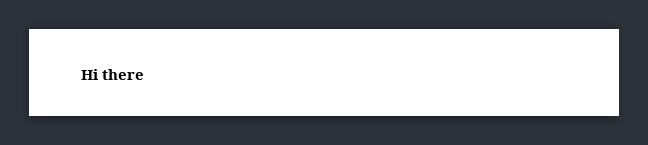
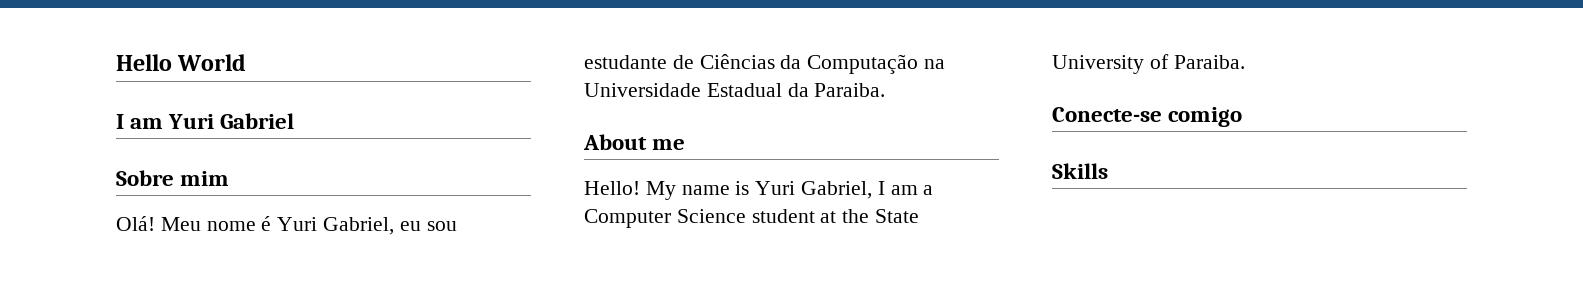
- Hi there
+ Hello World
+ I am Yuri Gabriel
+ Sobre mim
+ Olá! Meu nome é Yuri Gabriel, eu sou estudante de Ciências da Computação na Universidade Estadual da Paraiba.
+ About me
+ Hello! My name is Yuri Gabriel, I am a Computer Science student at the State University of Paraiba.
+ Conecte-se comigo
+ Skills

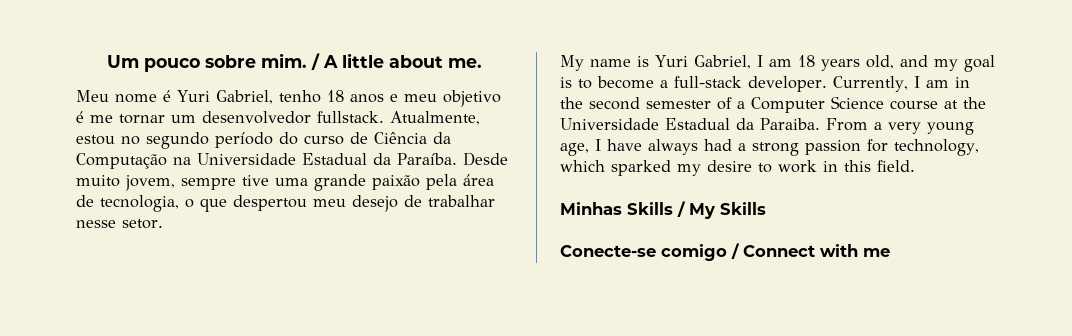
- Hello World
- I am Yuri Gabriel
- Sobre mim
- Olá! Meu nome é Yuri Gabriel, eu sou estudante de Ciências da Computação na Universidade Estadual da Paraiba.
- About me
- Hello! My name is Yuri Gabriel, I am a Computer Science student at the State University of Paraiba.
- Conecte-se comigo
- Skills
+ Um pouco sobre mim. / A little about me.
+ Meu nome é Yuri Gabriel, tenho 18 anos e meu objetivo é me tornar um desenvolvedor fullstack. Atualmente, estou no segundo período do curso de Ciência da Computação na Universidade Estadual da Paraíba. Desde muito jovem, sempre tive uma grande paixão pela área de tecnologia, o que despertou meu desejo de trabalhar nesse setor.
+ My name is Yuri Gabriel, I am 18 years old, and my goal is to become a full-stack developer. Currently, I am in the second semester of a Computer Science course at the Universidade Estadual da Paraiba. From a very young age, I have always had a strong passion for technology, which sparked my desire to work in this field.
+ Minhas Skills / My Skills
+ Conecte-se comigo / Connect with me

